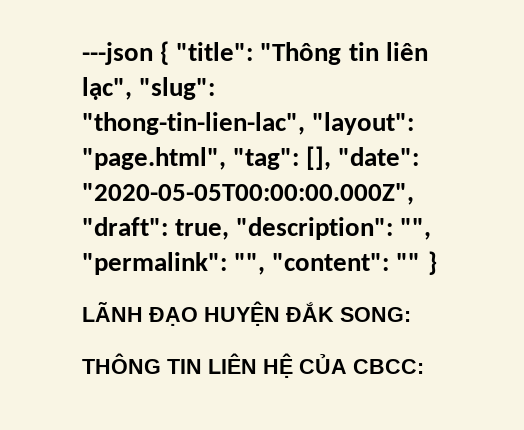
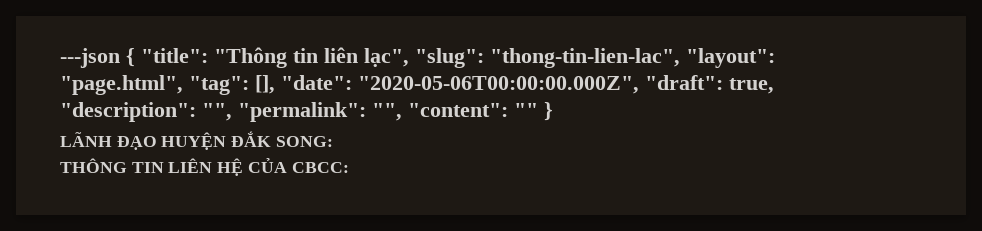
- ---json { "title": "Thông tin liên lạc", "slug": "thong-tin-lien-lac", "layout": "page.html", "tag": [], "date": "2020-05-05T00:00:00.000Z", "draft": true, "description": "", "permalink": "", "content": "" }
+ ---json { "title": "Thông tin liên lạc", "slug": "thong-tin-lien-lac", "layout": "page.html", "tag": [], "date": "2020-05-06T00:00:00.000Z", "draft": true, "description": "", "permalink": "", "content": "" }

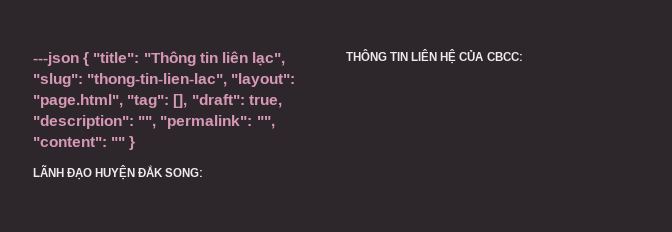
- ---json { "title": "Thông tin liên lạc", "slug": "thong-tin-lien-lac", "layout": "page.html", "tag": [], "date": "2020-05-06T00:00:00.000Z", "draft": true, "description": "", "permalink": "", "content": "" }
+ ---json { "title": "Thông tin liên lạc", "slug": "thong-tin-lien-lac", "layout": "page.html", "tag": [], "draft": true, "description": "", "permalink": "", "content": "" }

